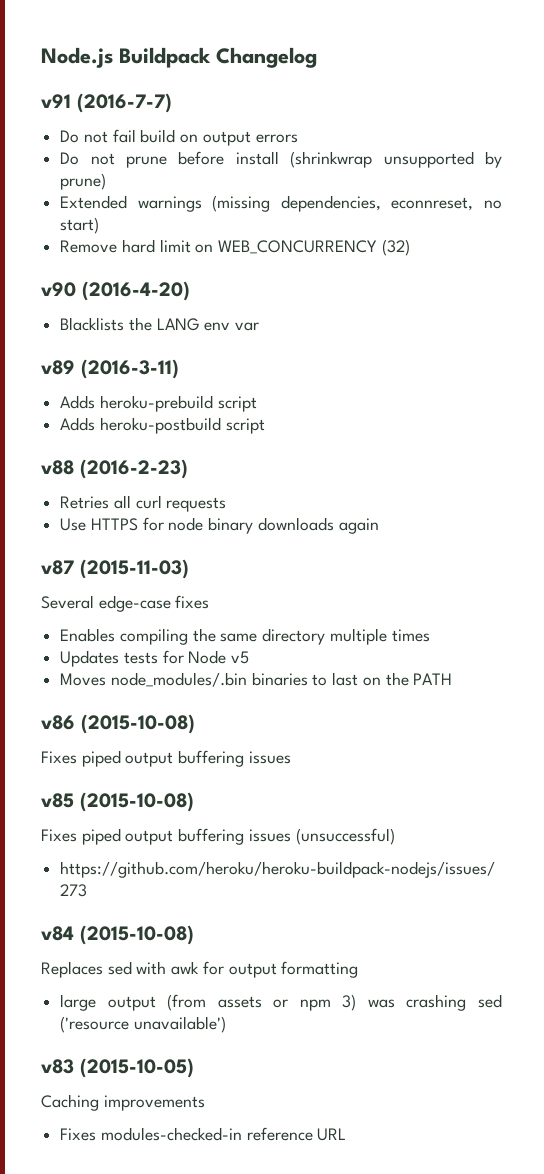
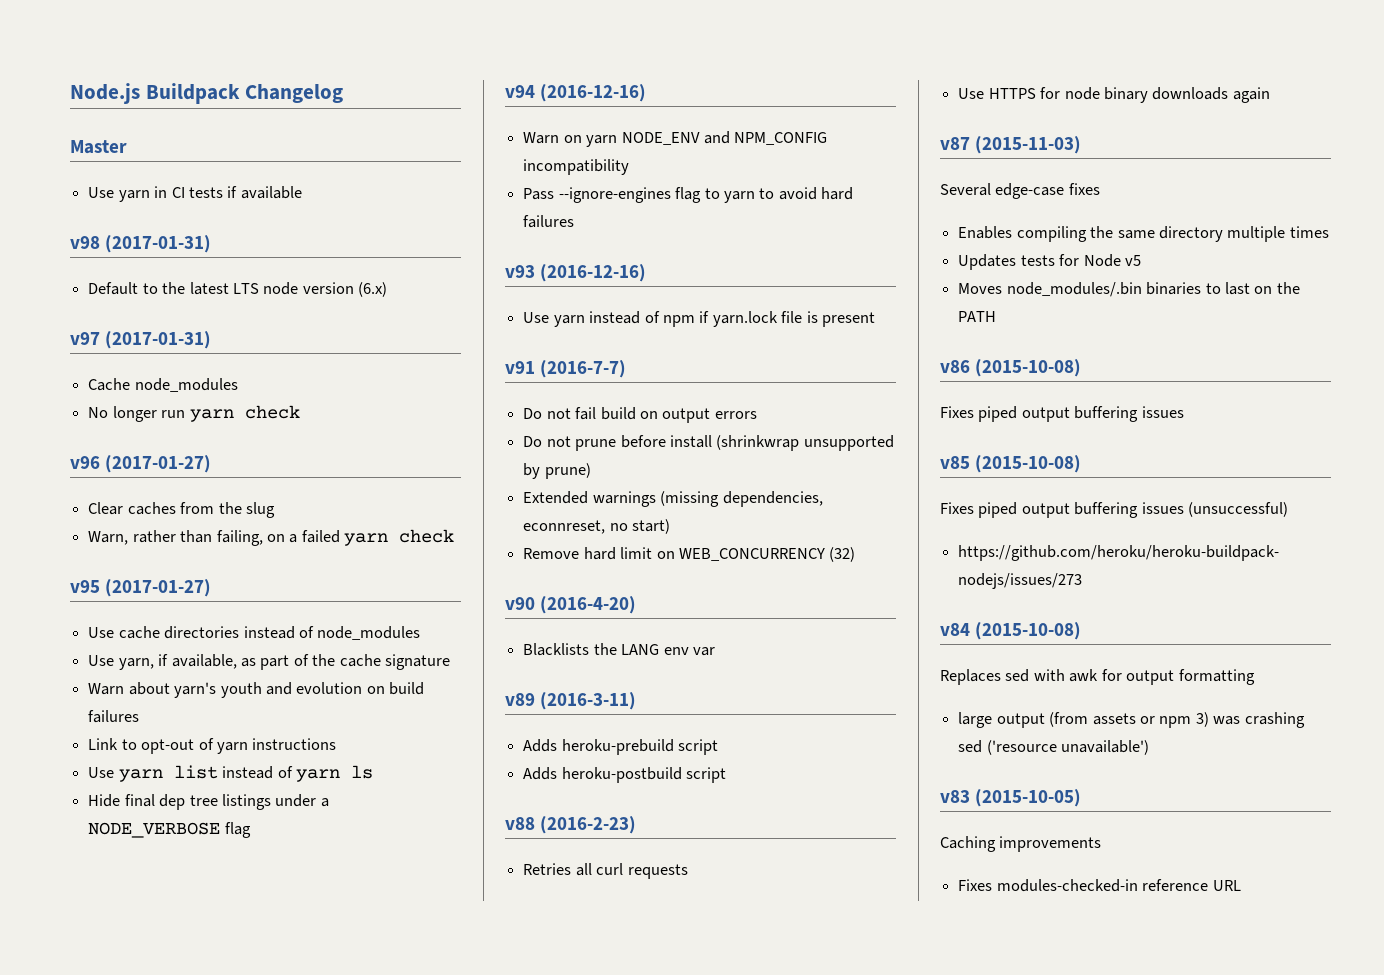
+ Master
+ Use yarn in CI tests if available
+ v98 (2017-01-31)
+ Default to the latest LTS node version (6.x)
+ v97 (2017-01-31)
+ Cache node_modules
+ No longer run yarn check
+ v96 (2017-01-27)
+ Clear caches from the slug
+ Warn, rather than failing, on a failed yarn check
+ v95 (2017-01-27)
+ Use cache directories instead of node_modules
+ Use yarn, if available, as part of the cache signature
+ Warn about yarn's youth and evolution on build failures
+ Link to opt-out of yarn instructions
+ Use yarn list instead of yarn ls
+ Hide final dep tree listings under a NODE_VERBOSE flag
+ v94 (2016-12-16)
+ Warn on yarn NODE_ENV and NPM_CONFIG incompatibility
+ Pass --ignore-engines flag to yarn to avoid hard failures
+ v93 (2016-12-16)
+ Use yarn instead of npm if yarn.lock file is present

